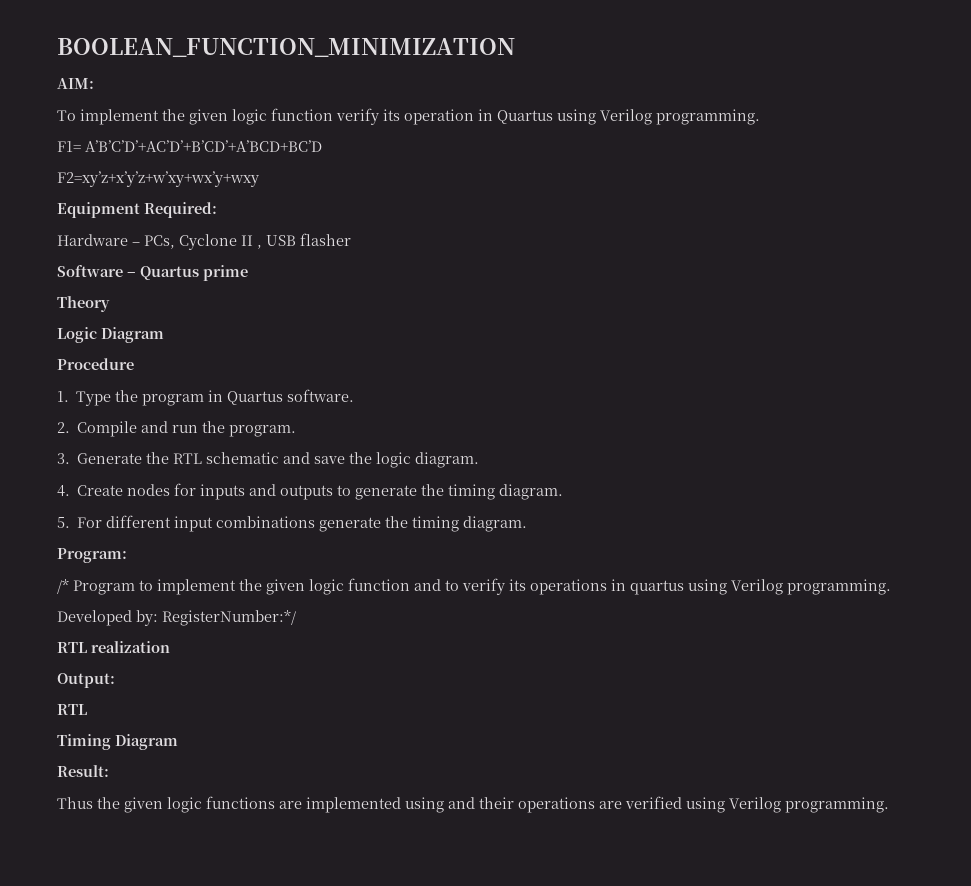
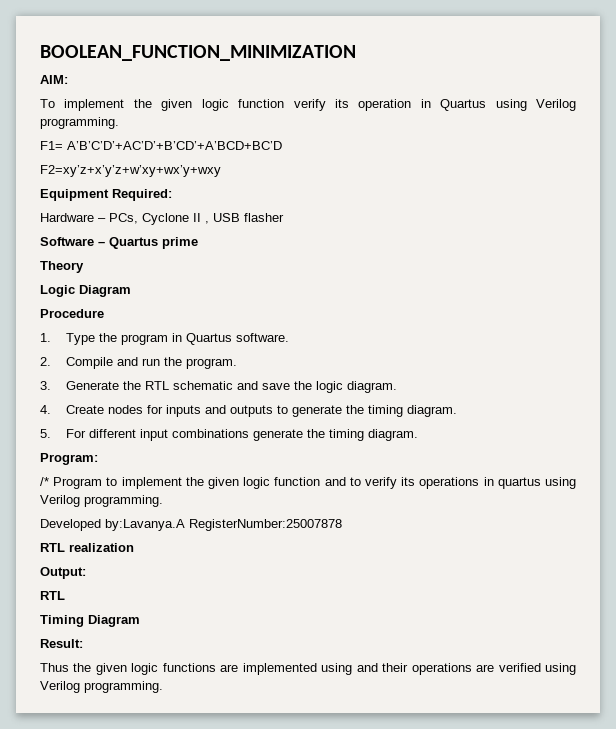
- Developed by: RegisterNumber:*/
+ Developed by:Lavanya.A RegisterNumber:25007878

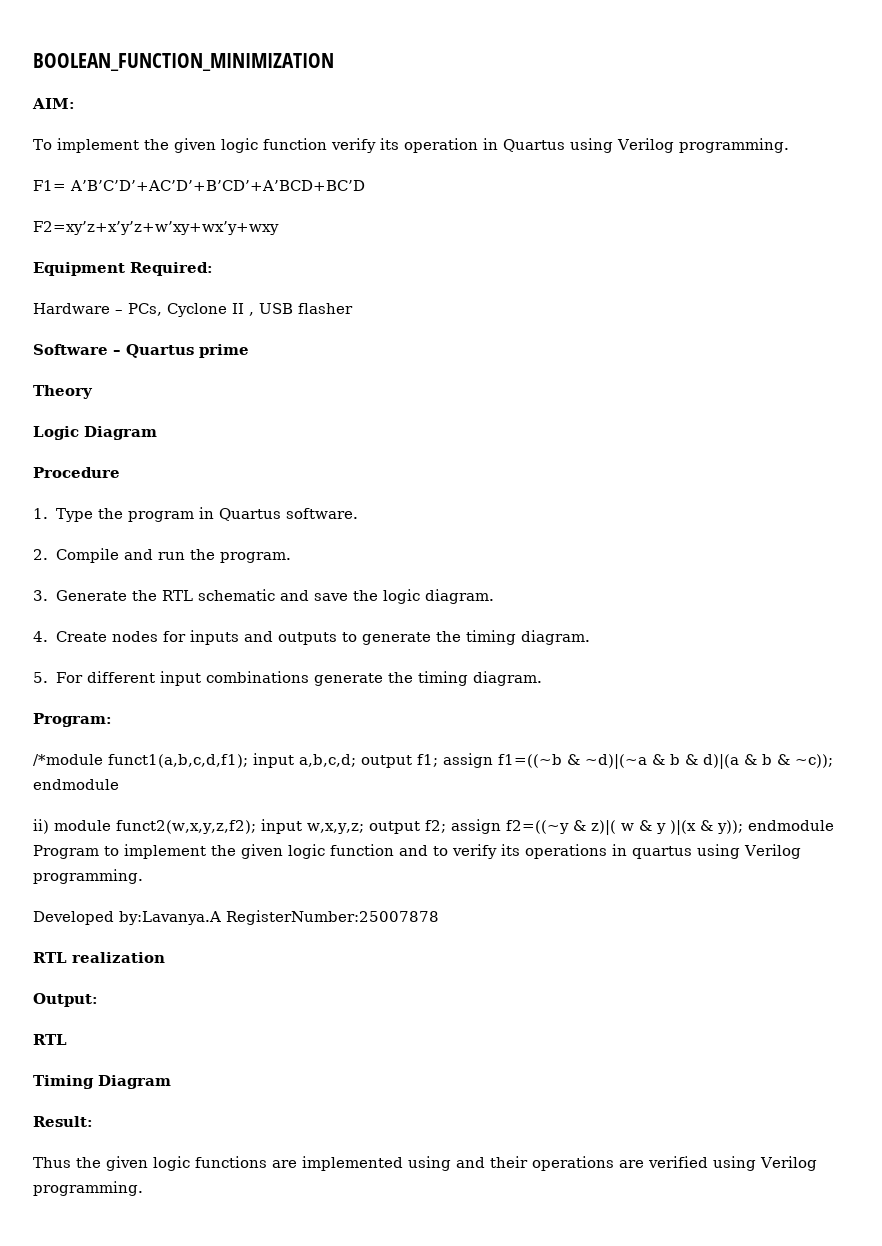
- /* Program to implement the given logic function and to verify its operations in quartus using Verilog programming.
+ /*module funct1(a,b,c,d,f1); input a,b,c,d; output f1; assign f1=((~b & ~d)|(~a & b & d)|(a & b & ~c)); endmodule
+ ii) module funct2(w,x,y,z,f2); input w,x,y,z; output f2; assign f2=((~y & z)|( w & y )|(x & y)); endmodule Program to implement the given logic function and to verify its operations in quartus using Verilog programming.

